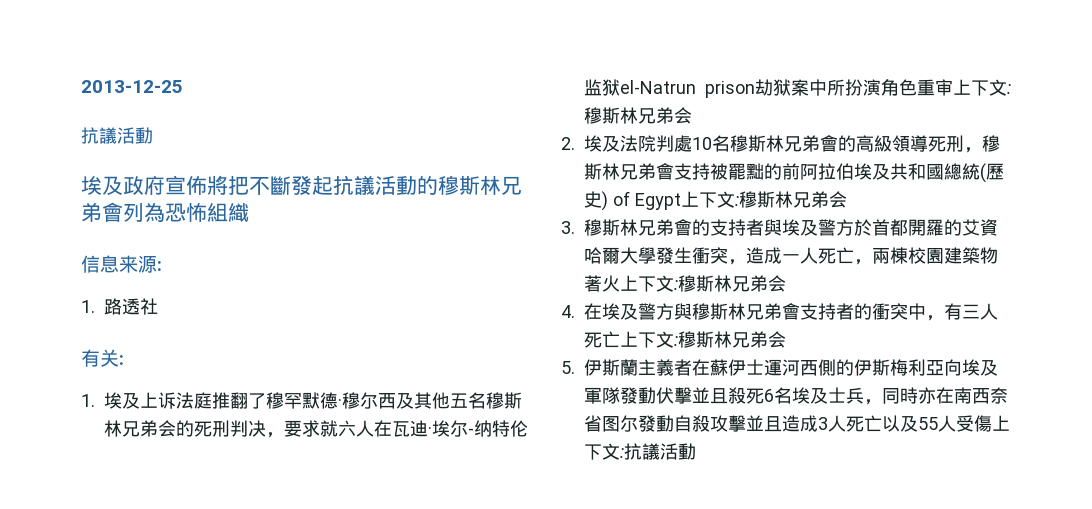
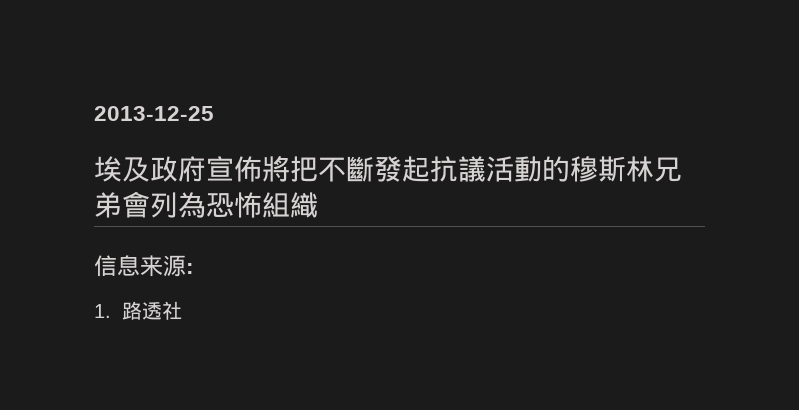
  2013-12-25
- 抗議活動
- 有关:
- 1.埃及上诉法庭推翻了穆罕默德·穆尔西及其他五名穆斯林兄弟会的死刑判决，要求就六人在瓦迪·埃尔-纳特伦监狱el-Natrun prison劫狱案中所扮演角色重审上下文:穆斯林兄弟会
- 2.埃及法院判處10名穆斯林兄弟會的高級領導死刑，穆斯林兄弟會支持被罷黜的前阿拉伯埃及共和國總統(歷史) of Egypt上下文:穆斯林兄弟会
- 3.穆斯林兄弟會的支持者與埃及警方於首都開羅的艾資哈爾大學發生衝突，造成一人死亡，兩棟校園建築物著火上下文:穆斯林兄弟会
- 4.在埃及警方與穆斯林兄弟會支持者的衝突中，有三人死亡上下文:穆斯林兄弟会
- 5.伊斯蘭主義者在蘇伊士運河西側的伊斯梅利亞向埃及軍隊發動伏擊並且殺死6名埃及士兵，同時亦在南西奈省图尔發動自殺攻擊並且造成3人死亡以及55人受傷上下文:抗議活動

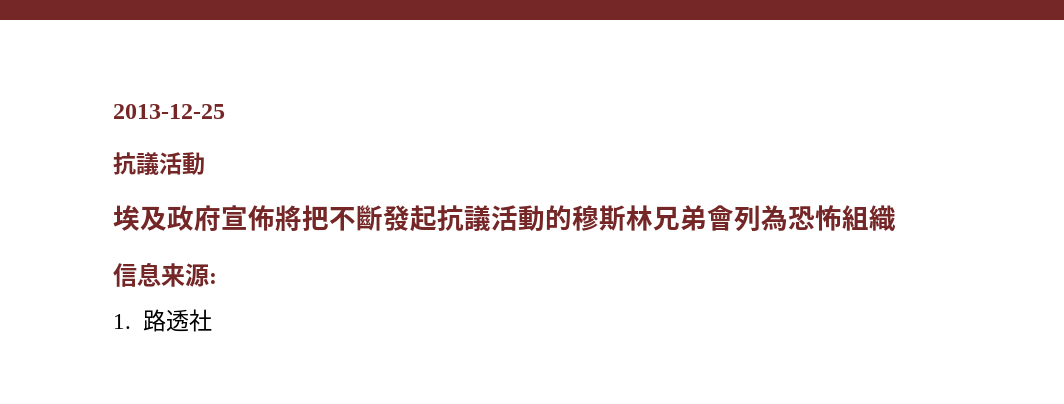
  2013-12-25
+ 抗議活動

